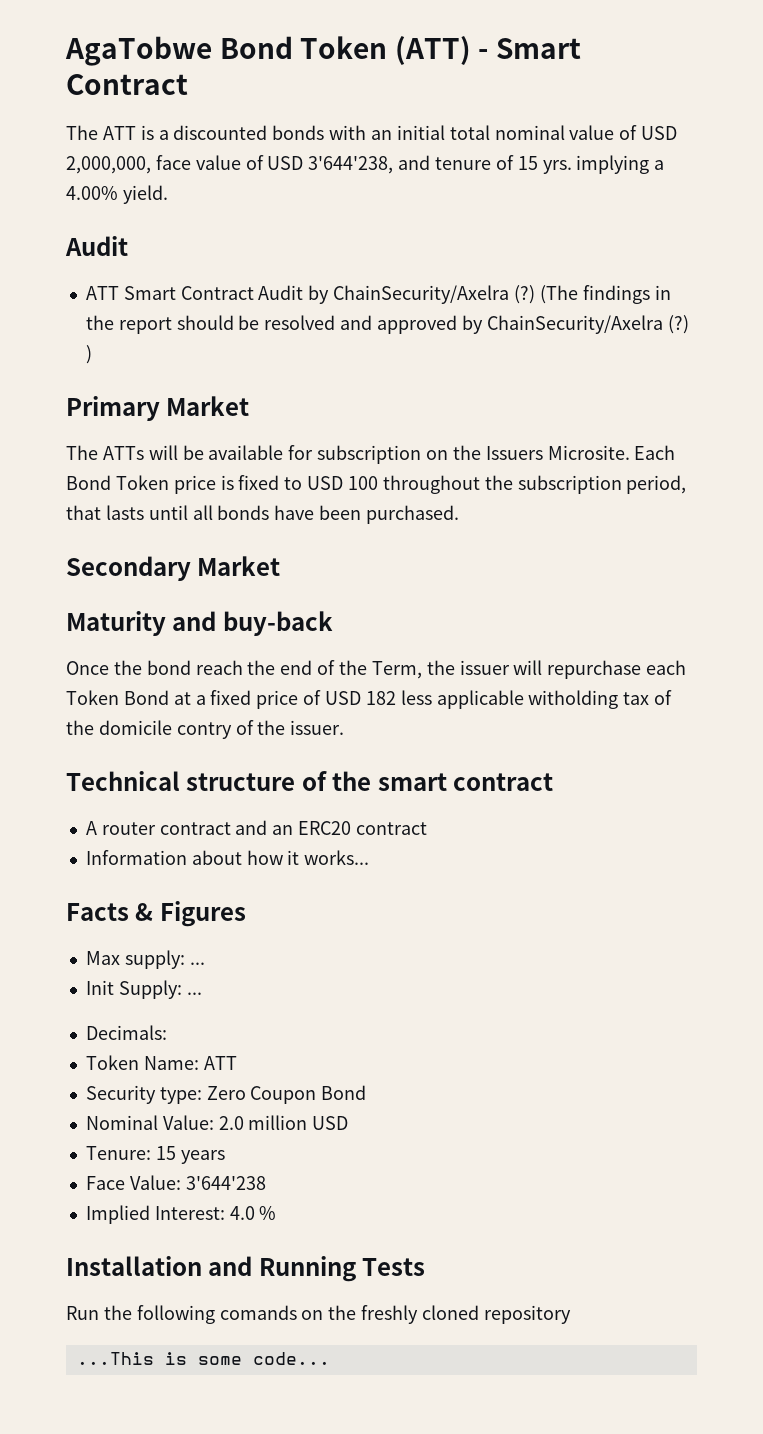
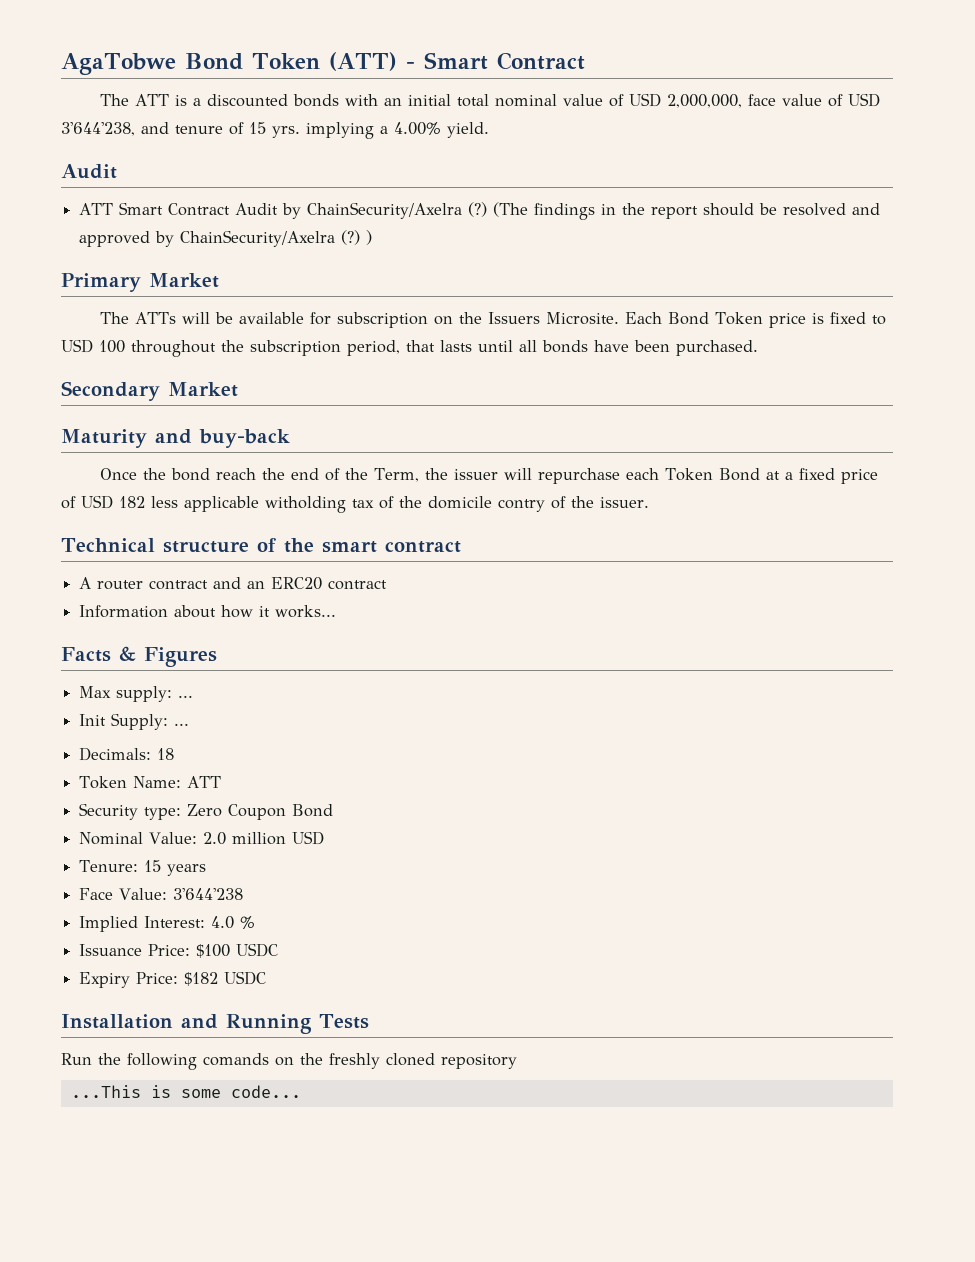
- Decimals:
+ Decimals: 18
+ Issuance Price: $100 USDC
+ Expiry Price: $182 USDC

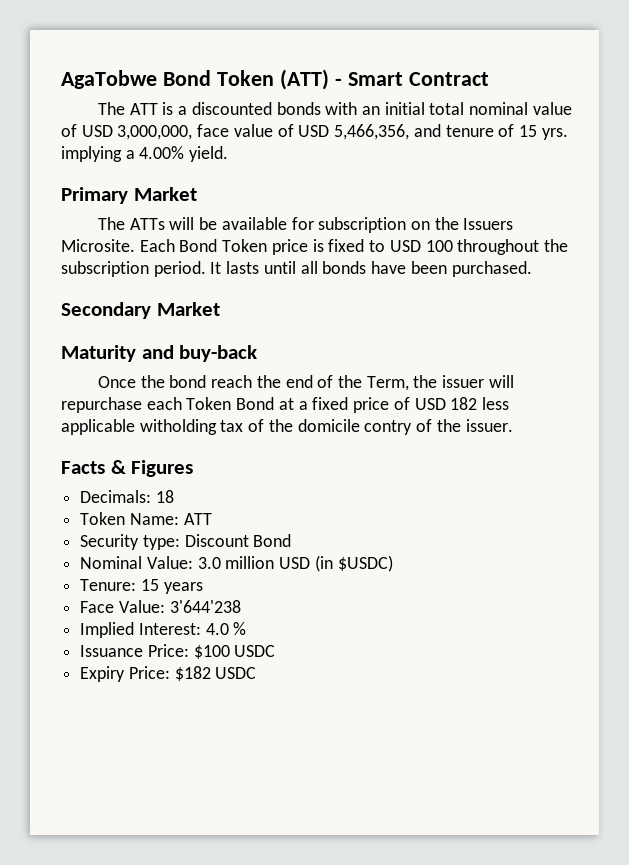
- The ATT is a discounted bonds with an initial total nominal value of USD 2,000,000, face value of USD 3'644'238, and tenure of 15 yrs. implying a 4.00% yield.
- Audit
- ATT Smart Contract Audit by ChainSecurity/Axelra (?) (The findings in the report should be resolved and approved by ChainSecurity/Axelra (?) )
+ The ATT is a discounted bonds with an initial total nominal value of USD 3,000,000, face value of USD 5,466,356, and tenure of 15 yrs. implying a 4.00% yield.
- Each Bond Token price is fixed to USD 100 throughout the subscription period, that lasts until all bonds have been purchased.
+ Each Bond Token price is fixed to USD 100 throughout the subscription period. It lasts until all bonds have been purchased.
- Technical structure of the smart contract
- A router contract and an ERC20 contract
- Information about how it works...
  Facts & Figures
- Max supply: ...
- Init Supply: ...
- Security type: Zero Coupon Bond
+ Security type: Discount Bond
- Nominal Value: 2.0 million USD
+ Nominal Value: 3.0 million USD (in $USDC)
- Installation and Running Tests
- Run the following comands on the freshly cloned repository
- ...This is some code...

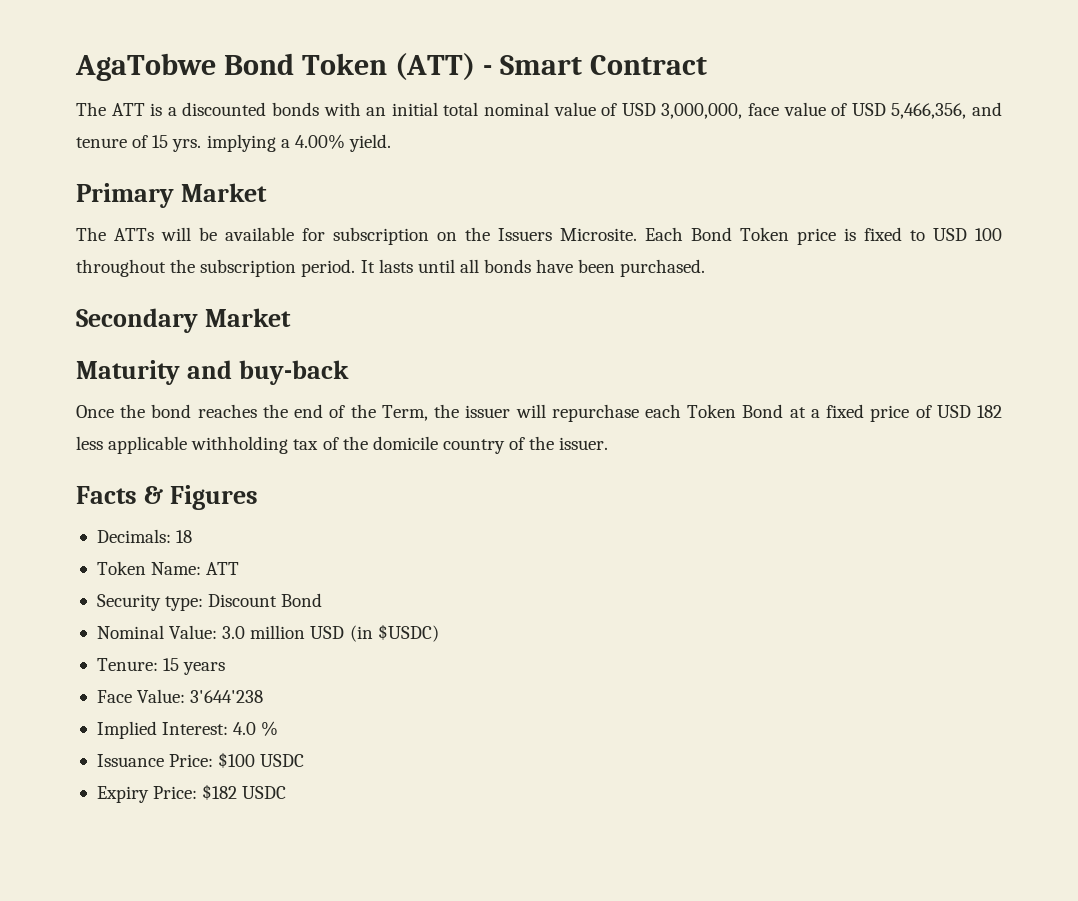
- Once the bond reach the end of the Term, the issuer will repurchase each Token Bond at a fixed price of USD 182 less applicable witholding tax of the domicile contry of the issuer.
+ Once the bond reaches the end of the Term, the issuer will repurchase each Token Bond at a fixed price of USD 182 less applicable withholding tax of the domicile country of the issuer.

